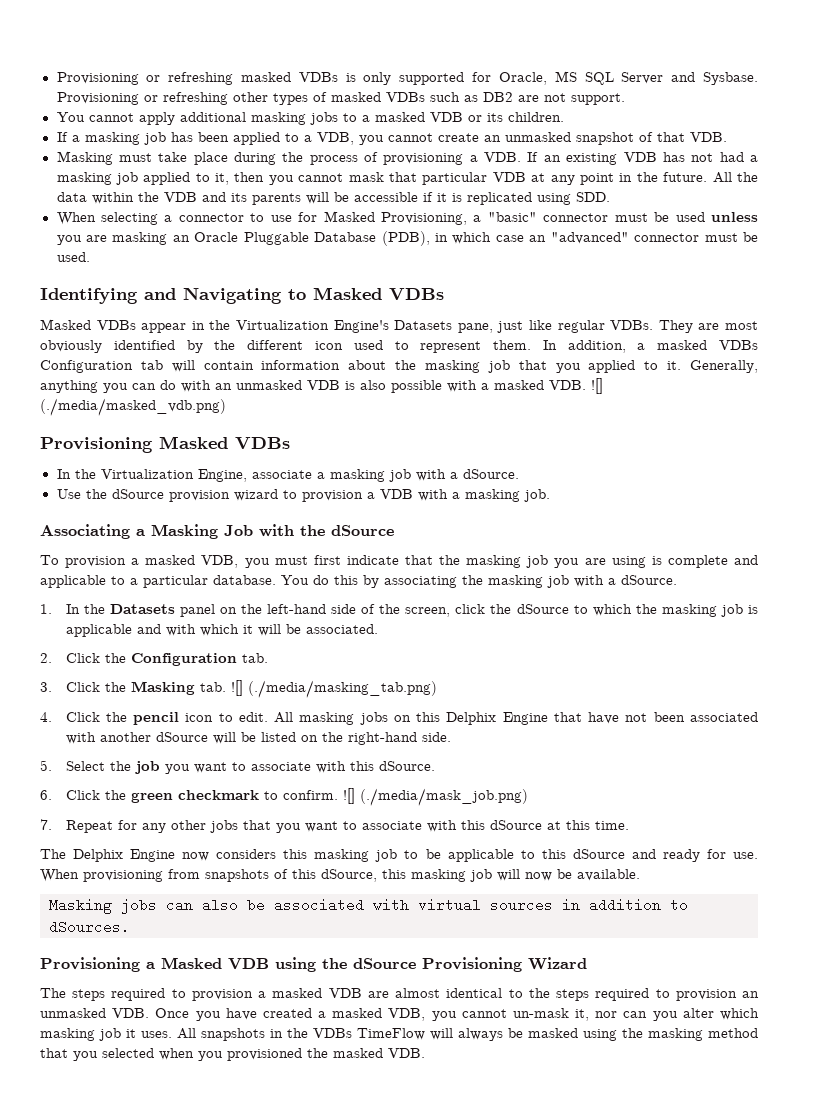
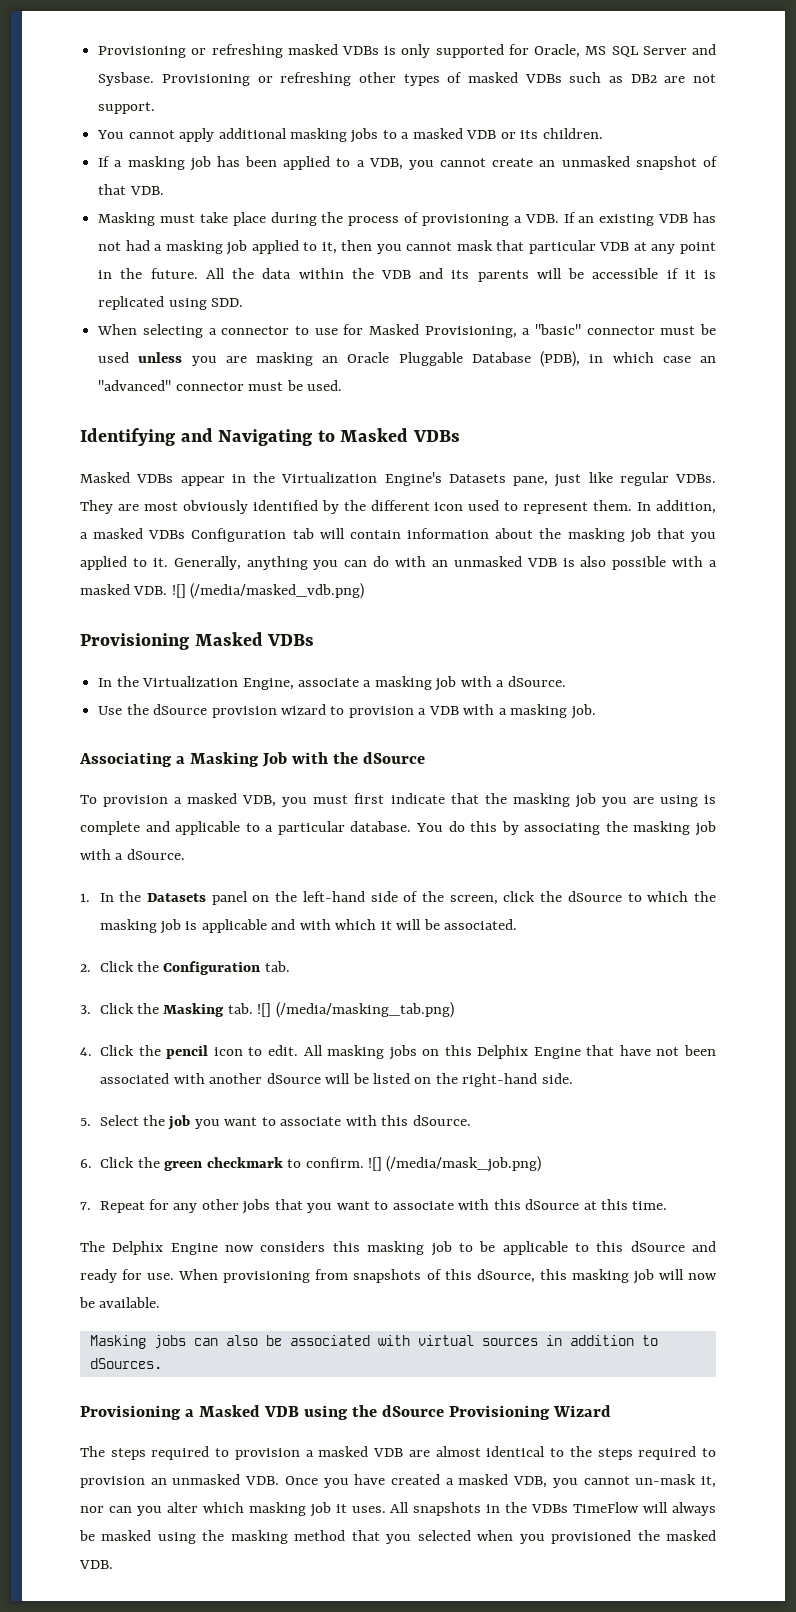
- Generally, anything you can do with an unmasked VDB is also possible with a masked VDB. ![] (./media/masked_vdb.png)
+ Generally, anything you can do with an unmasked VDB is also possible with a masked VDB. ![] (/media/masked_vdb.png)
- 3. Click the Masking tab. ![] (./media/masking_tab.png)
+ 3. Click the Masking tab. ![] (/media/masking_tab.png)
- ![] (./media/mask_job.png)
+ ![] (/media/mask_job.png)

